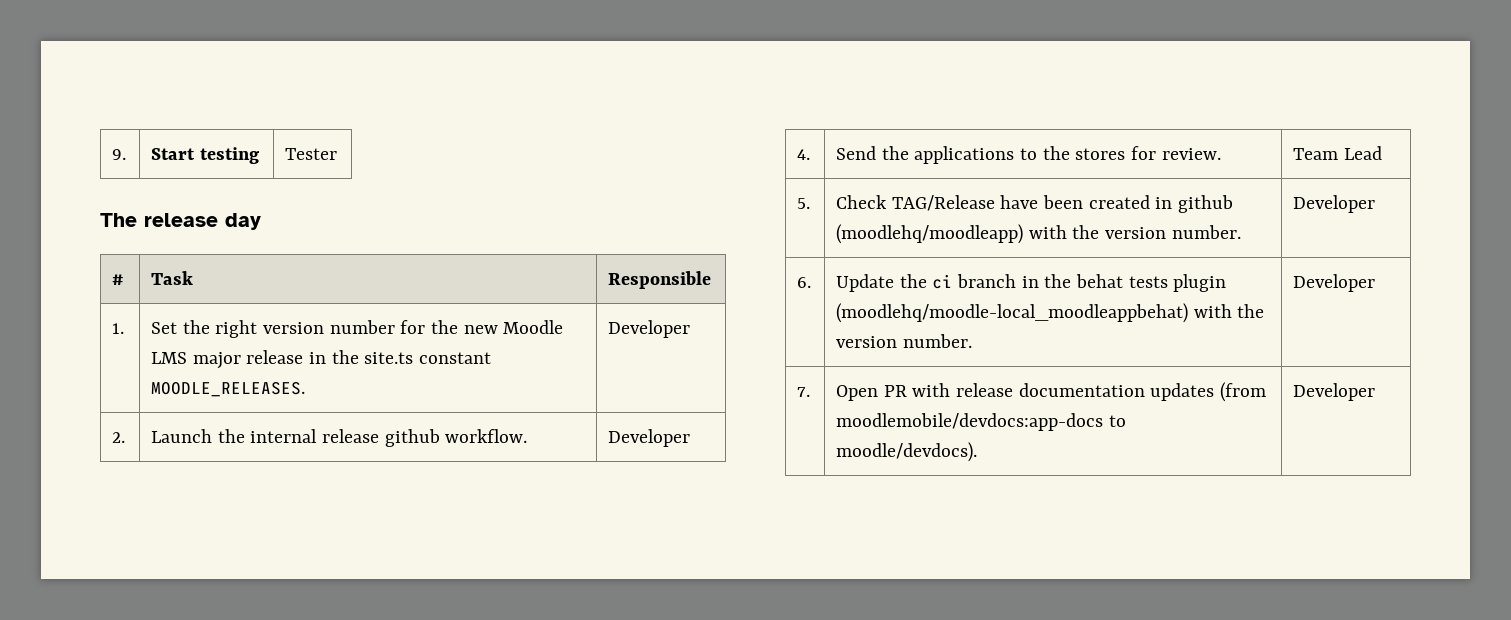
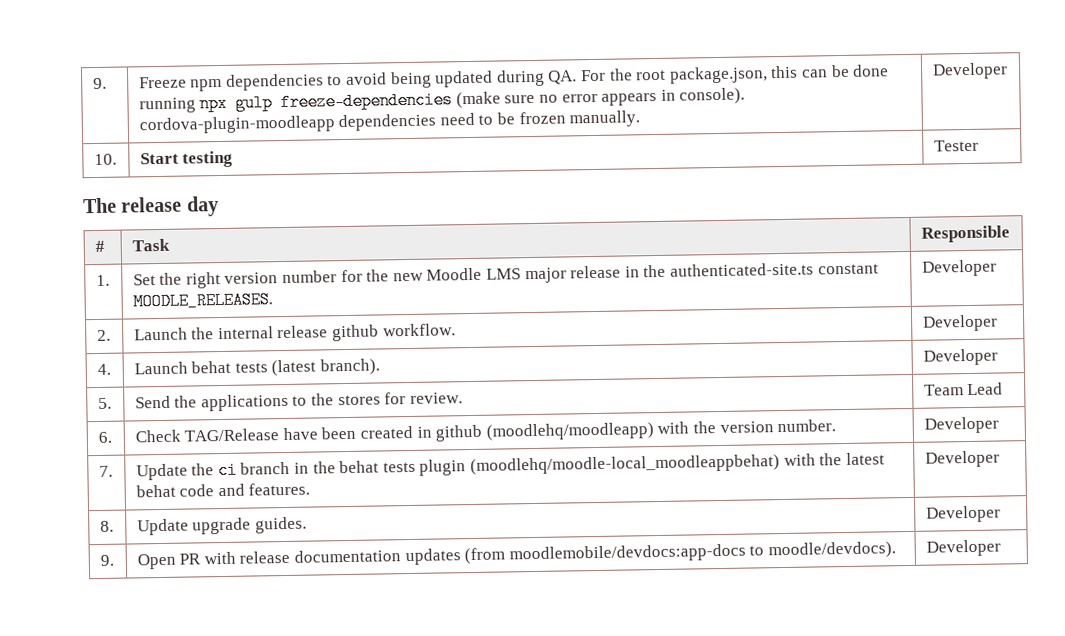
- 9. | Start testing | Tester
+ 9. | Freeze npm dependencies to avoid being updated during QA. For the root package.json, this can be done running npx gulp freeze-dependencies (make sure no error appears in console). cordova-plugin-moodleapp dependencies need to be frozen manually. | Developer
+ 10. | Start testing | Tester
- 1. | Set the right version number for the new Moodle LMS major release in the site.ts constant MOODLE_RELEASES. | Developer
+ 1. | Set the right version number for the new Moodle LMS major release in the authenticated-site.ts constant MOODLE_RELEASES. | Developer
- 4. | Send the applications to the stores for review. | Team Lead
+ 4. | Launch behat tests (latest branch). | Developer
+ 5. | Send the applications to the stores for review. | Team Lead
- 5. | Check TAG/Release have been created in github (moodlehq/moodleapp) with the version number. | Developer
+ 6. | Check TAG/Release have been created in github (moodlehq/moodleapp) with the version number. | Developer
- 6. | Update the ci branch in the behat tests plugin (moodlehq/moodle-local_moodleappbehat) with the version number. | Developer
- 7. | Open PR with release documentation updates (from moodlemobile/devdocs:app-docs to moodle/devdocs). | Developer
+ 7. | Update the ci branch in the behat tests plugin (moodlehq/moodle-local_moodleappbehat) with the latest behat code and features. | Developer
+ 8. | Update upgrade guides. | Developer
+ 9. | Open PR with release documentation updates (from moodlemobile/devdocs:app-docs to moodle/devdocs). | Developer

